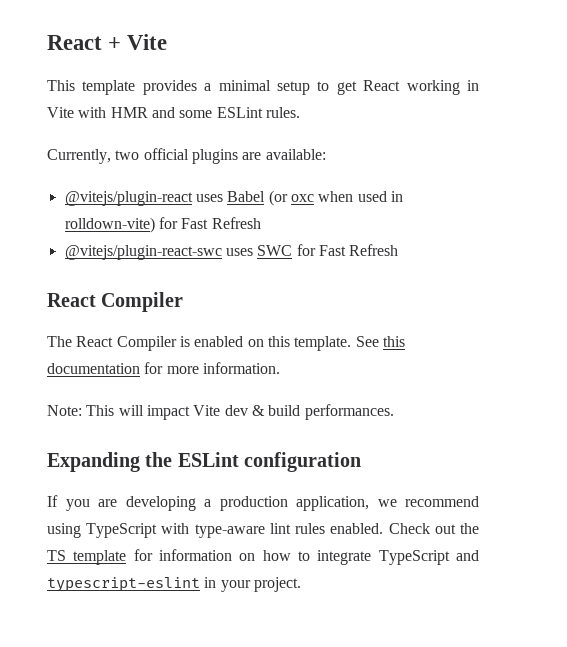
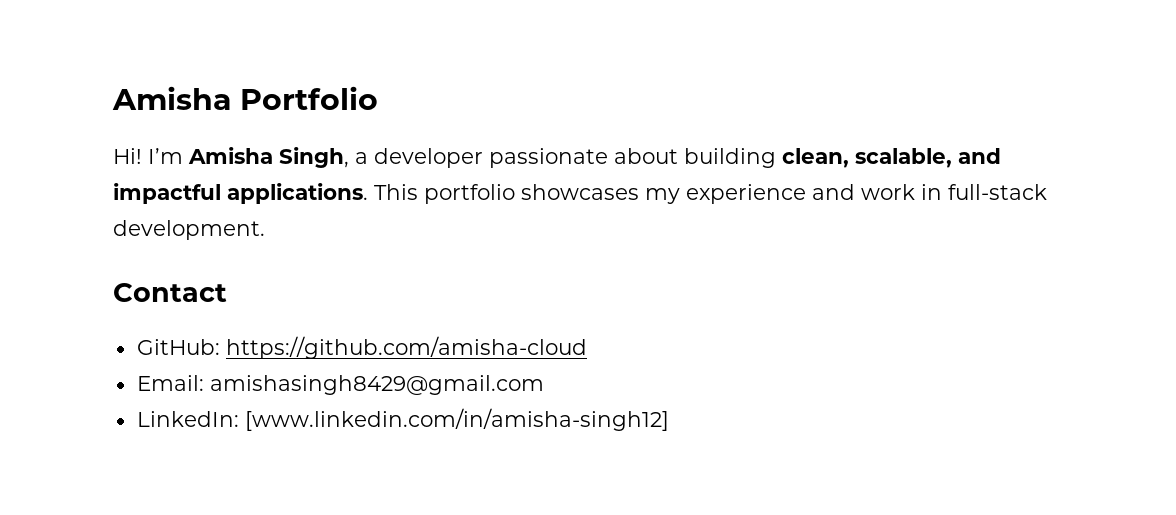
- React + Vite
- This template provides a minimal setup to get React working in Vite with HMR and some ESLint rules.
- Currently, two official plugins are available:
- @vitejs/plugin-react uses Babel (or oxc when used in rolldown-vite) for Fast Refresh
- @vitejs/plugin-react-swc uses SWC for Fast Refresh
- React Compiler
- The React Compiler is enabled on this template. See this documentation for more information.
- Note: This will impact Vite dev & build performances.
- Expanding the ESLint configuration
- If you are developing a production application, we recommend using TypeScript with type-aware lint rules enabled. Check out the TS template for information on how to integrate TypeScript and typescript-eslint in your project.
+ Amisha Portfolio
+ Hi! I’m Amisha Singh, a developer passionate about building clean, scalable, and impactful applications. This portfolio showcases my experience and work in full-stack development.
+ Contact
+ GitHub: https://github.com/amisha-cloud
+ Email: amishasingh8429@gmail.com
+ LinkedIn: [www.linkedin.com/in/amisha-singh12]

